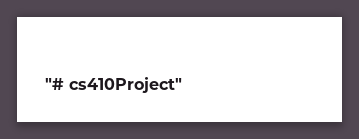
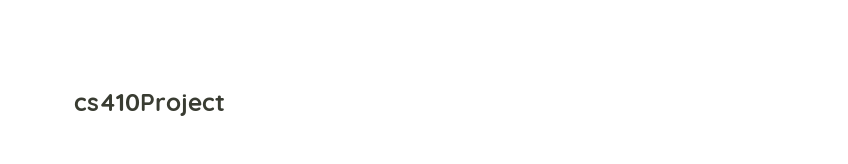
- "# cs410Project"
+ cs410Project

